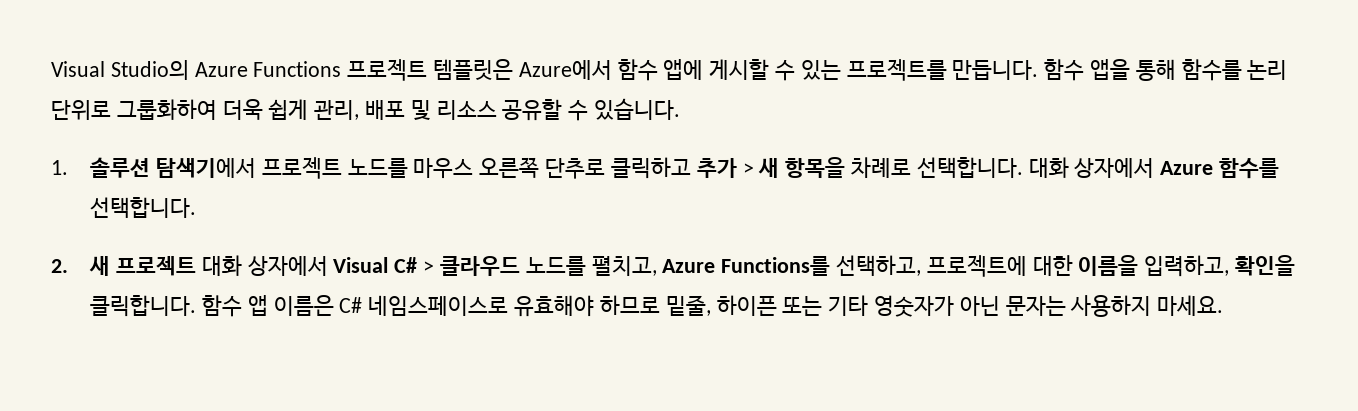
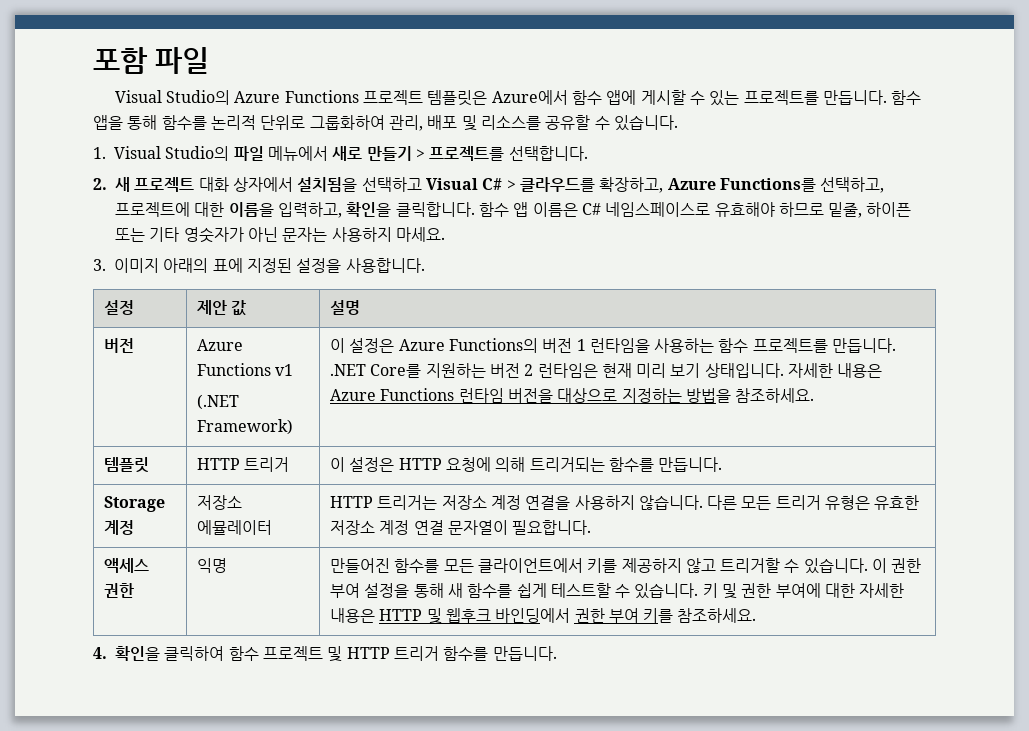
+ 포함 파일
- 함수 앱을 통해 함수를 논리 단위로 그룹화하여 더욱 쉽게 관리, 배포 및 리소스 공유할 수 있습니다.
+ 함수 앱을 통해 함수를 논리적 단위로 그룹화하여 관리, 배포 및 리소스를 공유할 수 있습니다.
- 1. 솔루션 탐색기에서 프로젝트 노드를 마우스 오른쪽 단추로 클릭하고 추가 > 새 항목을 차례로 선택합니다. 대화 상자에서 Azure 함수를 선택합니다.
+ 1. Visual Studio의 파일 메뉴에서 새로 만들기 > 프로젝트를 선택합니다.
- 2. 새 프로젝트 대화 상자에서 Visual C# > 클라우드 노드를 펼치고, Azure Functions를 선택하고, 프로젝트에 대한 이름을 입력하고, 확인을 클릭합니다.
+ 2. 새 프로젝트 대화 상자에서 설치됨을 선택하고 Visual C# > 클라우드를 확장하고, Azure Functions를 선택하고, 프로젝트에 대한 이름을 입력하고, 확인을 클릭합니다.
+ 3. 이미지 아래의 표에 지정된 설정을 사용합니다.
+ 설정 | 제안 값 | 설명
+ 버전 | Azure Functions v1
+ (.NET Framework) | 이 설정은 Azure Functions의 버전 1 런타임을 사용하는 함수 프로젝트를 만듭니다. .NET Core를 지원하는 버전 2 런타임은 현재 미리 보기 상태입니다. 자세한 내용은 Azure Functions 런타임 버전을 대상으로 지정하는 방법을 참조하세요.
+ 템플릿 | HTTP 트리거 | 이 설정은 HTTP 요청에 의해 트리거되는 함수를 만듭니다.
+ Storage 계정 | 저장소 에뮬레이터 | HTTP 트리거는 저장소 계정 연결을 사용하지 않습니다. 다른 모든 트리거 유형은 유효한 저장소 계정 연결 문자열이 필요합니다.
+ 액세스 권한 | 익명 | 만들어진 함수를 모든 클라이언트에서 키를 제공하지 않고 트리거할 수 있습니다. 이 권한 부여 설정을 통해 새 함수를 쉽게 테스트할 수 있습니다. 키 및 권한 부여에 대한 자세한 내용은 HTTP 및 웹후크 바인딩에서 권한 부여 키를 참조하세요.
+ 4. 확인을 클릭하여 함수 프로젝트 및 HTTP 트리거 함수를 만듭니다.

